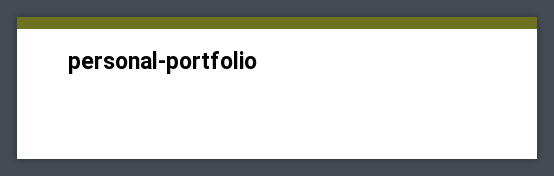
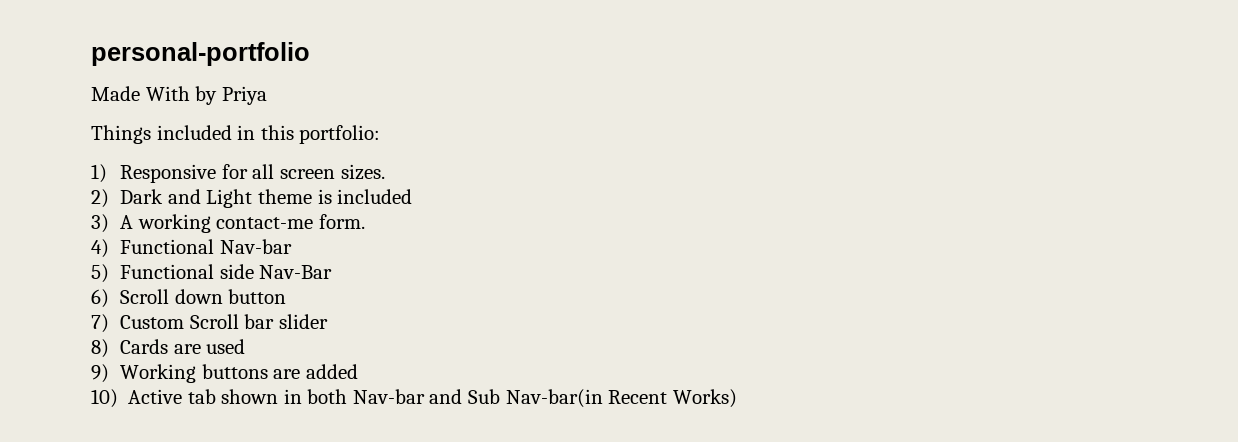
+ Made With by Priya
+ Things included in this portfolio:
+ 1) Responsive for all screen sizes.
+ 2) Dark and Light theme is included
+ 3) A working contact-me form.
+ 4) Functional Nav-bar
+ 5) Functional side Nav-Bar
+ 6) Scroll down button
+ 7) Custom Scroll bar slider
+ 8) Cards are used
+ 9) Working buttons are added
+ 10) Active tab shown in both Nav-bar and Sub Nav-bar(in Recent Works)

